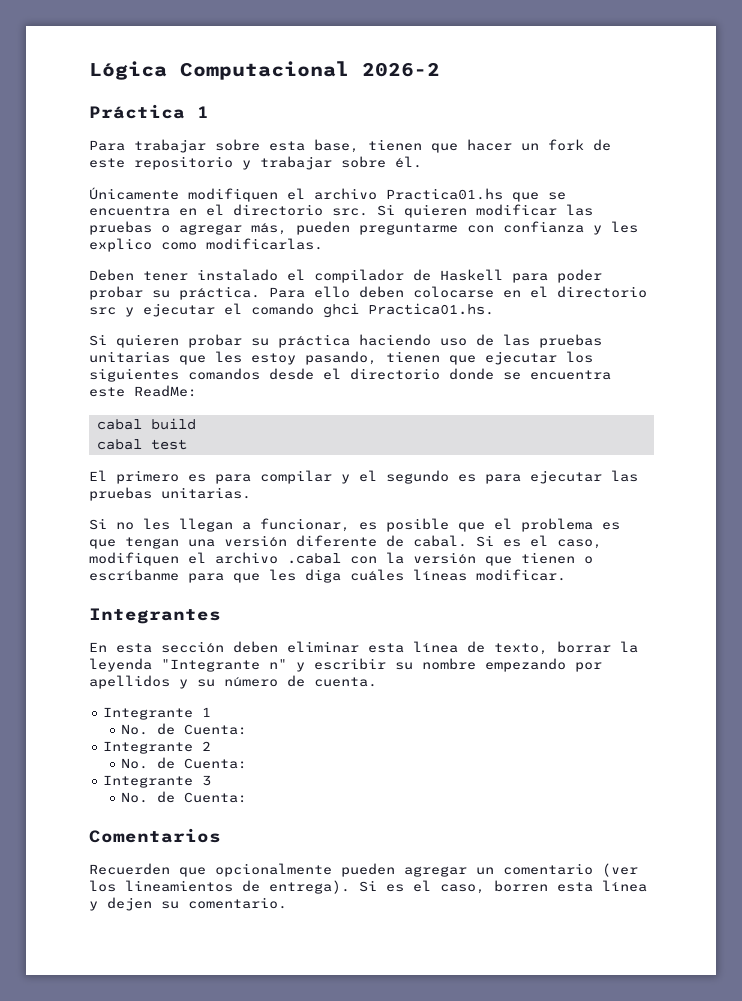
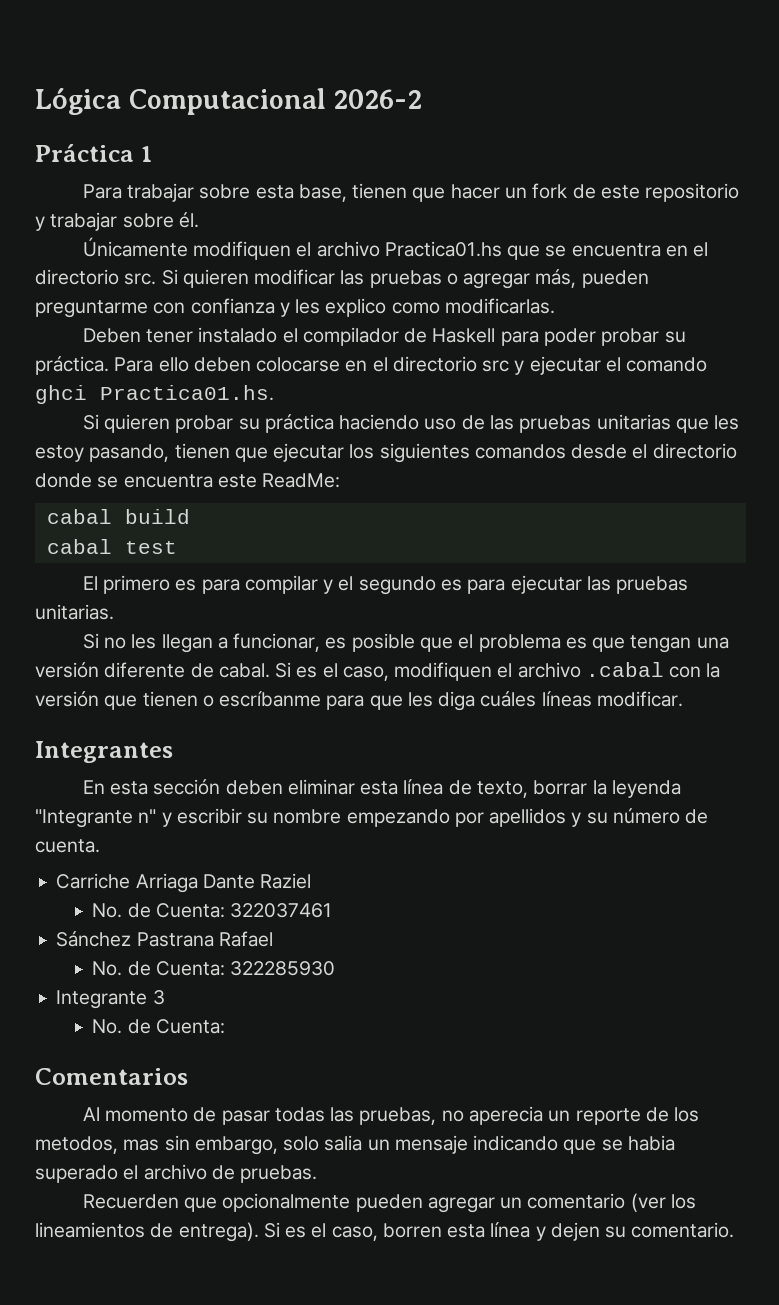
- Integrante 1
- No. de Cuenta:
- Integrante 2
- No. de Cuenta:
+ Carriche Arriaga Dante Raziel
+ No. de Cuenta: 322037461
+ Sánchez Pastrana Rafael
+ No. de Cuenta: 322285930
+ Al momento de pasar todas las pruebas, no aperecia un reporte de los metodos, mas sin embargo, solo salia un mensaje indicando que se habia superado el archivo de pruebas.

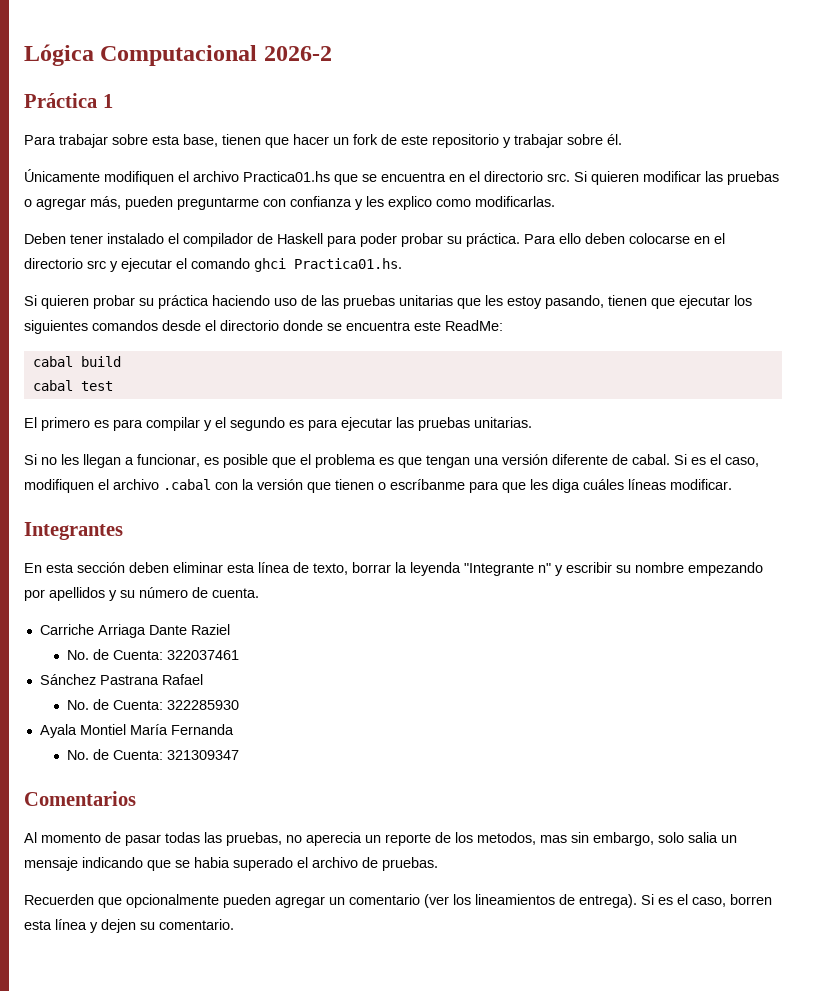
- Integrante 3
- No. de Cuenta:
+ Ayala Montiel María Fernanda
+ No. de Cuenta: 321309347

